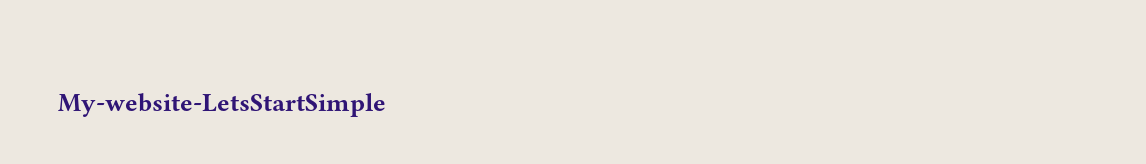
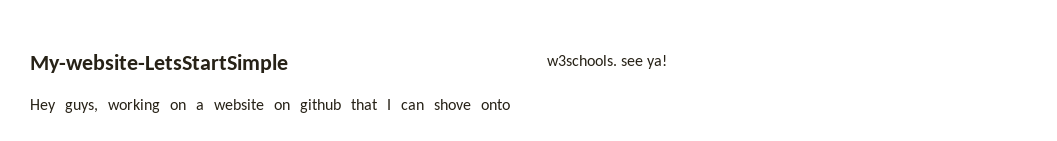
+ Hey guys, working on a website on github that I can shove onto w3schools. see ya!

